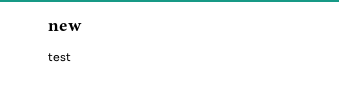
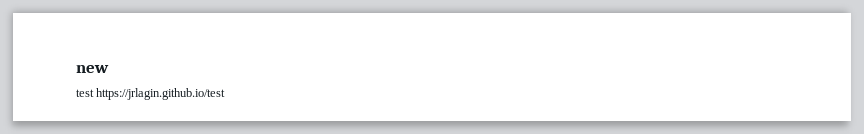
- test
+ test https://jrlagin.github.io/test

